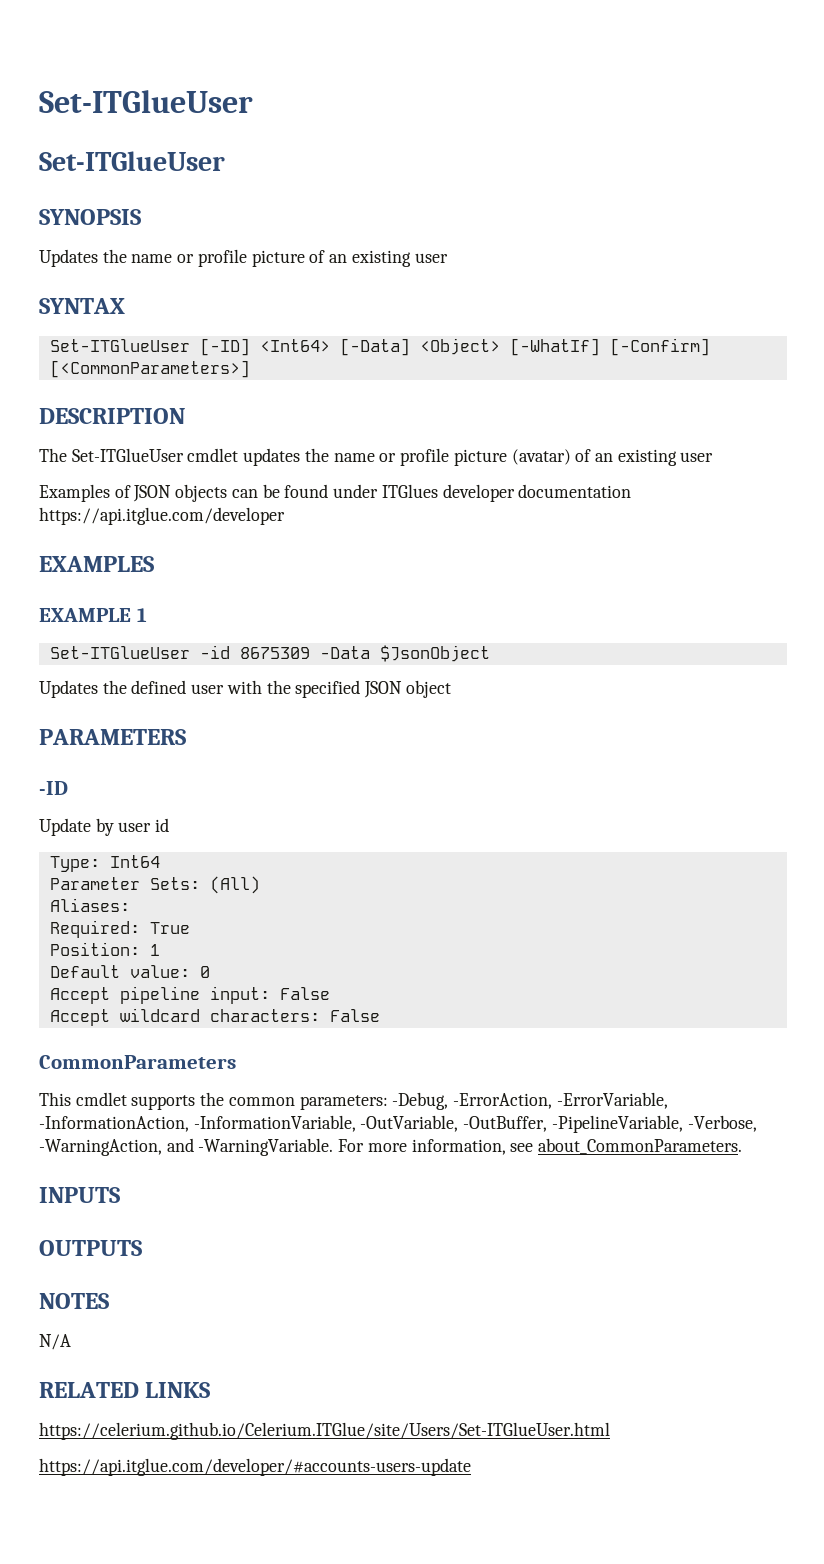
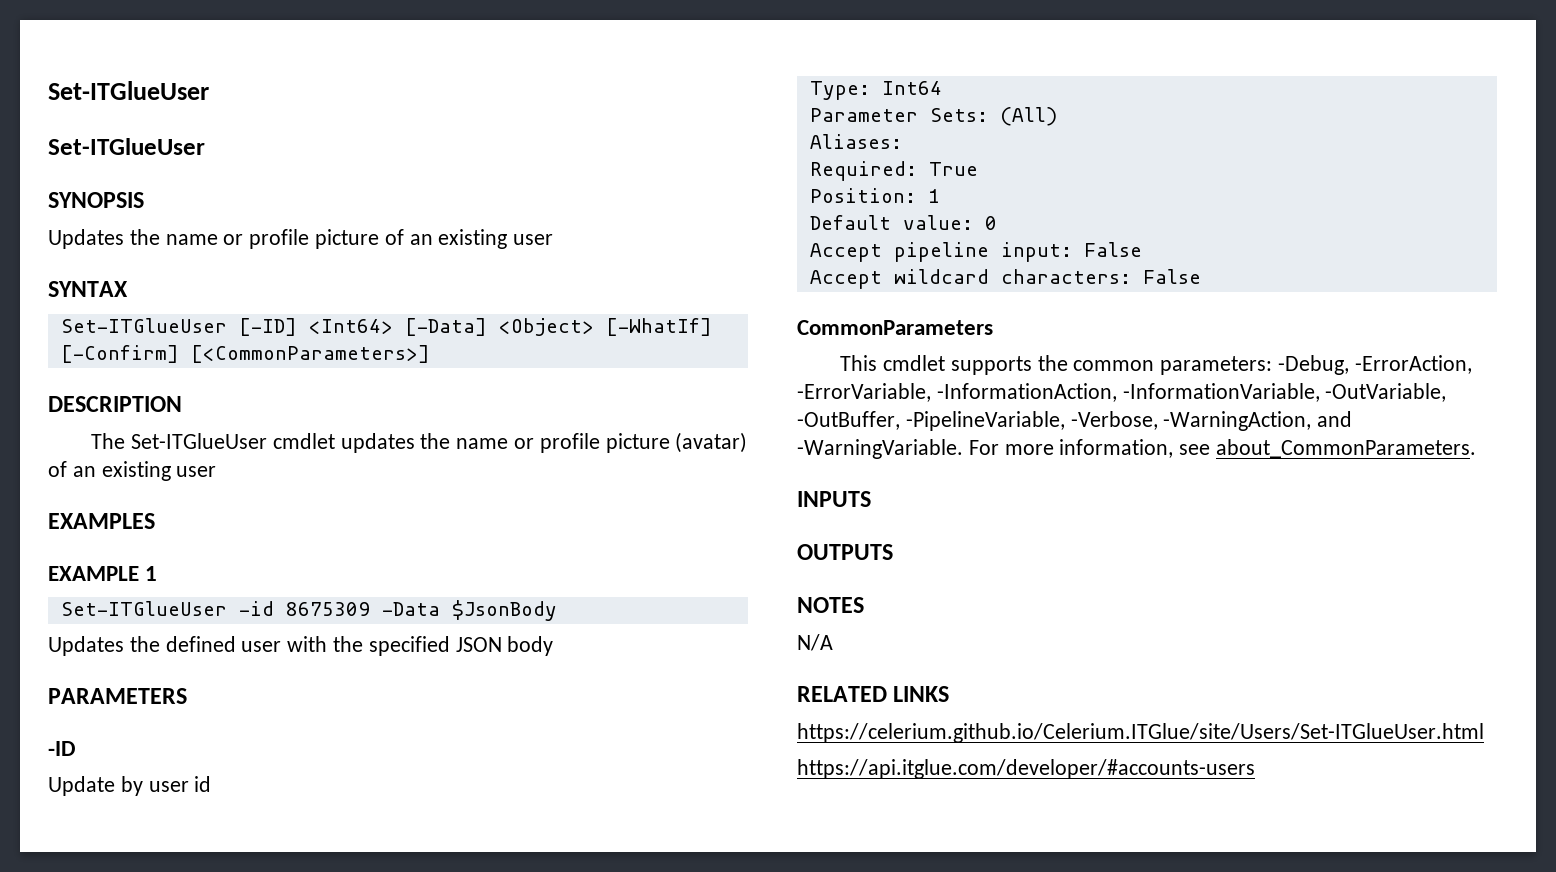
- Examples of JSON objects can be found under ITGlues developer documentation https://api.itglue.com/developer
- Set-ITGlueUser -id 8675309 -Data $JsonObject
+ Set-ITGlueUser -id 8675309 -Data $JsonBody
- Updates the defined user with the specified JSON object
+ Updates the defined user with the specified JSON body
- https://api.itglue.com/developer/#accounts-users-update
+ https://api.itglue.com/developer/#accounts-users

